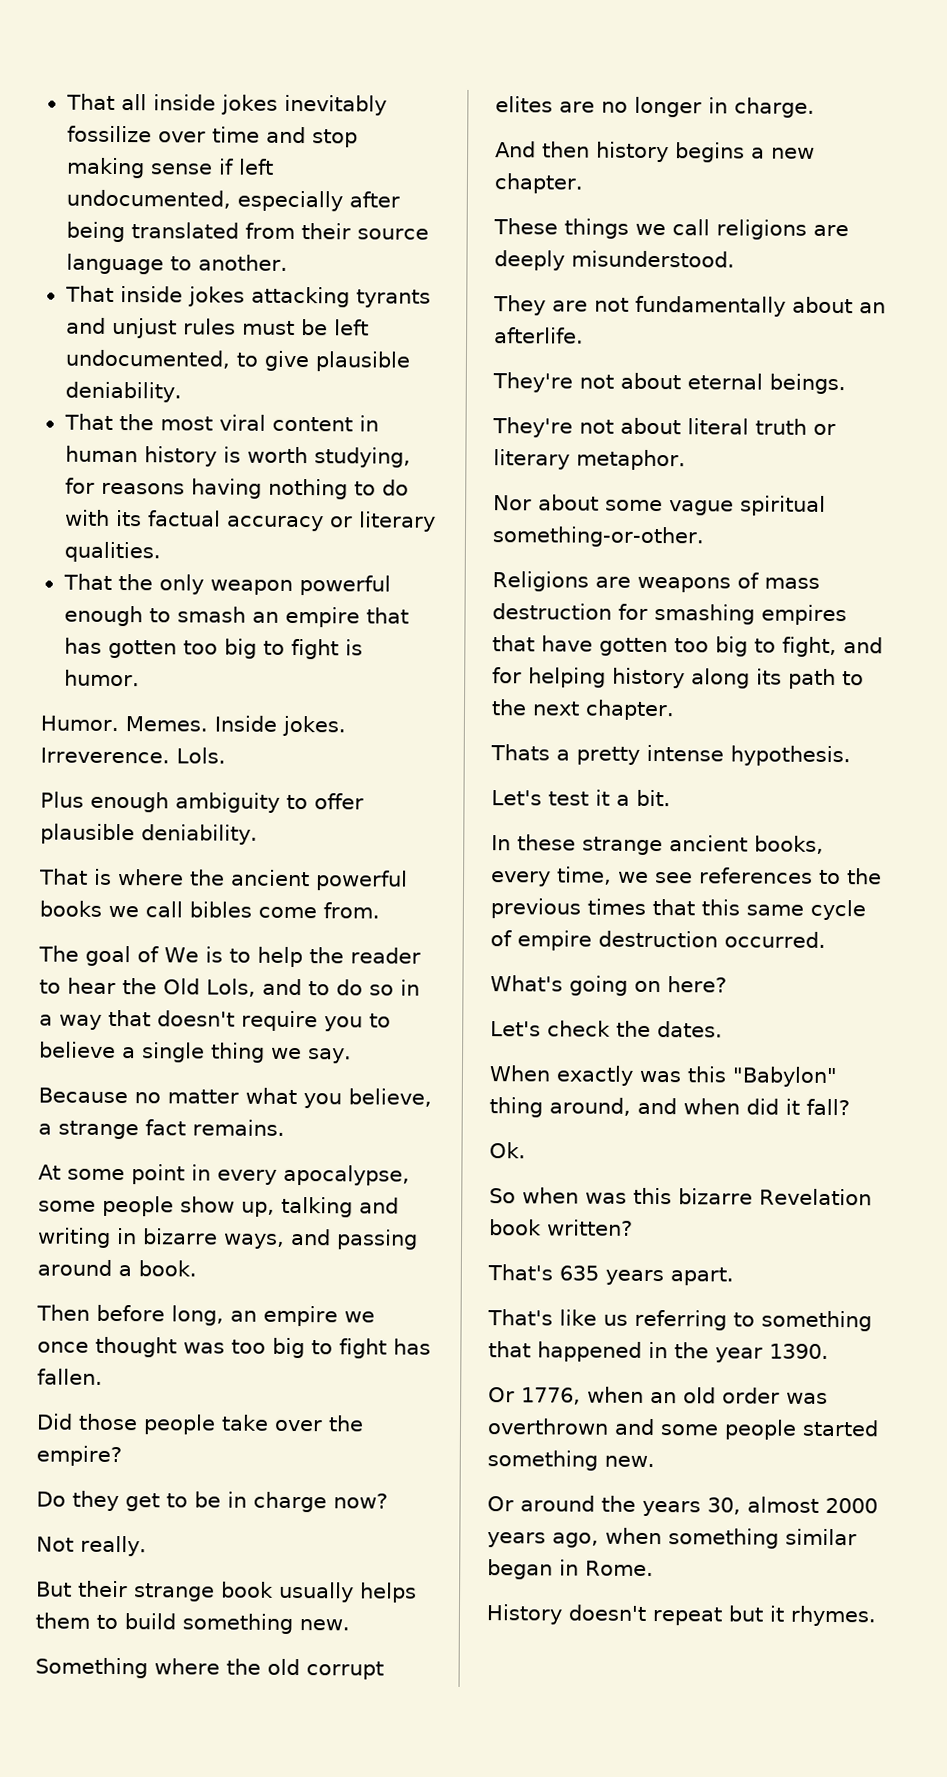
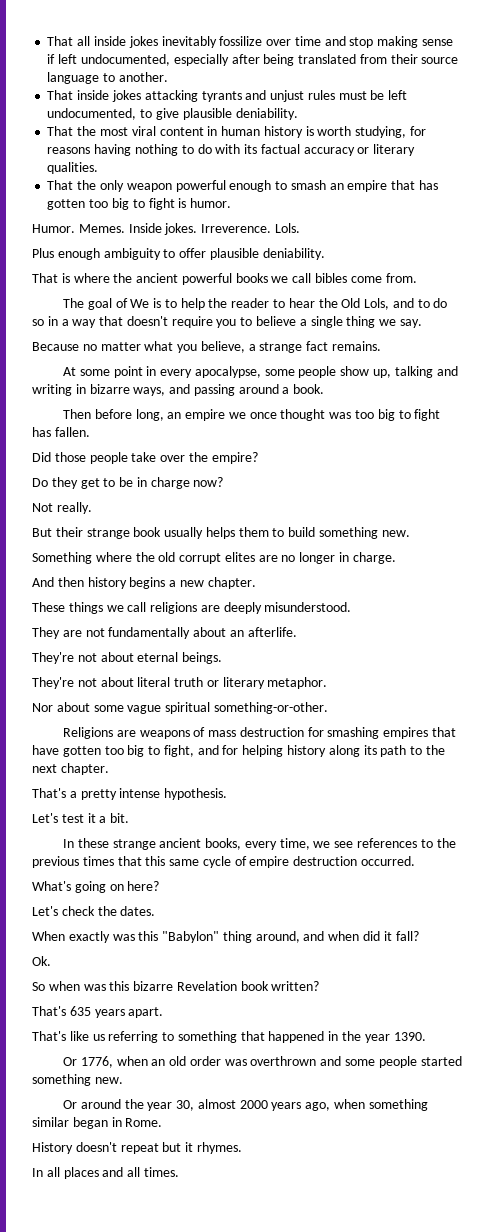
- Thats a pretty intense hypothesis.
+ That's a pretty intense hypothesis.
- Or around the years 30, almost 2000 years ago, when something similar began in Rome.
+ Or around the year 30, almost 2000 years ago, when something similar began in Rome.
+ In all places and all times.

